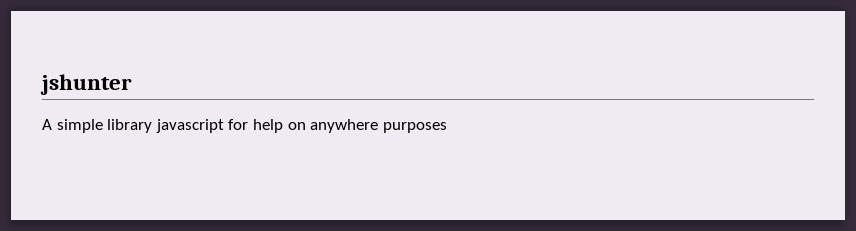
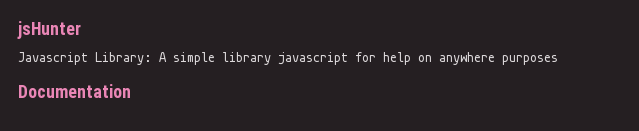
- jshunter
- A simple library javascript for help on anywhere purposes
+ jsHunter
+ Javascript Library: A simple library javascript for help on anywhere purposes
+ Documentation

